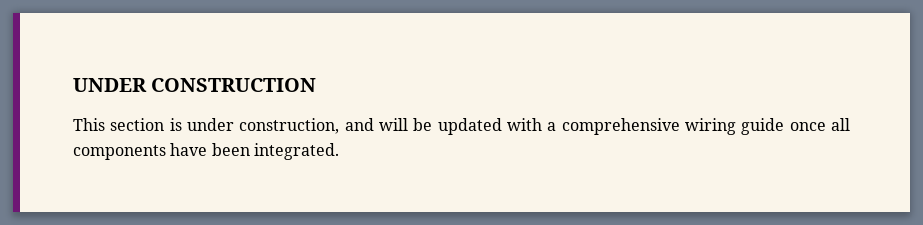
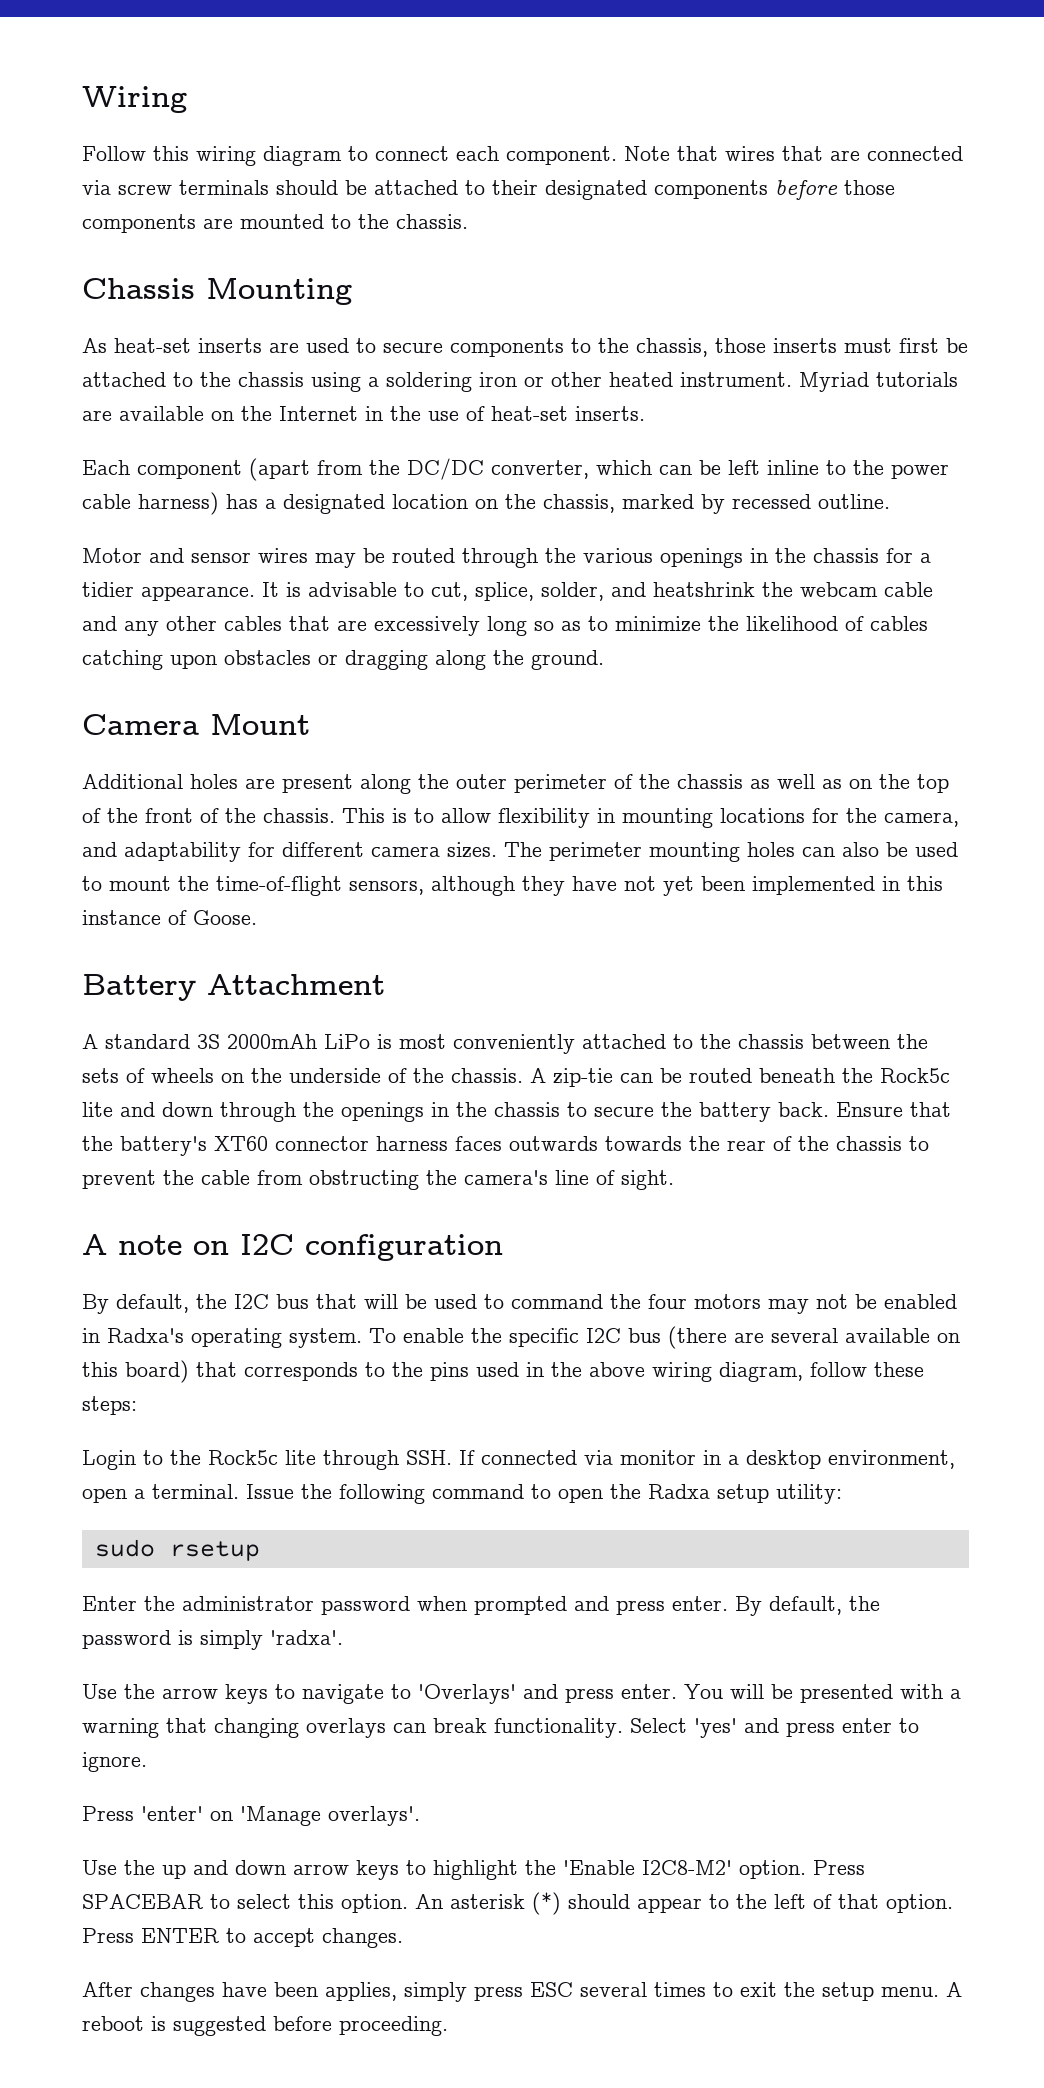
- UNDER CONSTRUCTION
- This section is under construction, and will be updated with a comprehensive wiring guide once all components have been integrated.
+ Wiring
+ Follow this wiring diagram to connect each component. Note that wires that are connected via screw terminals should be attached to their designated components before those components are mounted to the chassis.
+ Chassis Mounting
+ As heat-set inserts are used to secure components to the chassis, those inserts must first be attached to the chassis using a soldering iron or other heated instrument. Myriad tutorials are available on the Internet in the use of heat-set inserts.
+ Each component (apart from the DC/DC converter, which can be left inline to the power cable harness) has a designated location on the chassis, marked by recessed outline.
+ Motor and sensor wires may be routed through the various openings in the chassis for a tidier appearance. It is advisable to cut, splice, solder, and heatshrink the webcam cable and any other cables that are excessively long so as to minimize the likelihood of cables catching upon obstacles or dragging along the ground.
+ Camera Mount
+ Additional holes are present along the outer perimeter of the chassis as well as on the top of the front of the chassis. This is to allow flexibility in mounting locations for the camera, and adaptability for different camera sizes. The perimeter mounting holes can also be used to mount the time-of-flight sensors, although they have not yet been implemented in this instance of Goose.
+ Battery Attachment
+ A standard 3S 2000mAh LiPo is most conveniently attached to the chassis between the sets of wheels on the underside of the chassis. A zip-tie can be routed beneath the Rock5c lite and down through the openings in the chassis to secure the battery back. Ensure that the battery's XT60 connector harness faces outwards towards the rear of the chassis to prevent the cable from obstructing the camera's line of sight.
+ A note on I2C configuration
+ By default, the I2C bus that will be used to command the four motors may not be enabled in Radxa's operating system. To enable the specific I2C bus (there are several available on this board) that corresponds to the pins used in the above wiring diagram, follow these steps:
+ Login to the Rock5c lite through SSH. If connected via monitor in a desktop environment, open a terminal. Issue the following command to open the Radxa setup utility:
+ sudo rsetup
+ Enter the administrator password when prompted and press enter. By default, the password is simply 'radxa'.
+ Use the arrow keys to navigate to 'Overlays' and press enter. You will be presented with a warning that changing overlays can break functionality. Select 'yes' and press enter to ignore.
+ Press 'enter' on 'Manage overlays'.
+ Use the up and down arrow keys to highlight the 'Enable I2C8-M2' option. Press SPACEBAR to select this option. An asterisk (*) should appear to the left of that option. Press ENTER to accept changes.
+ After changes have been applies, simply press ESC several times to exit the setup menu. A reboot is suggested before proceeding.

